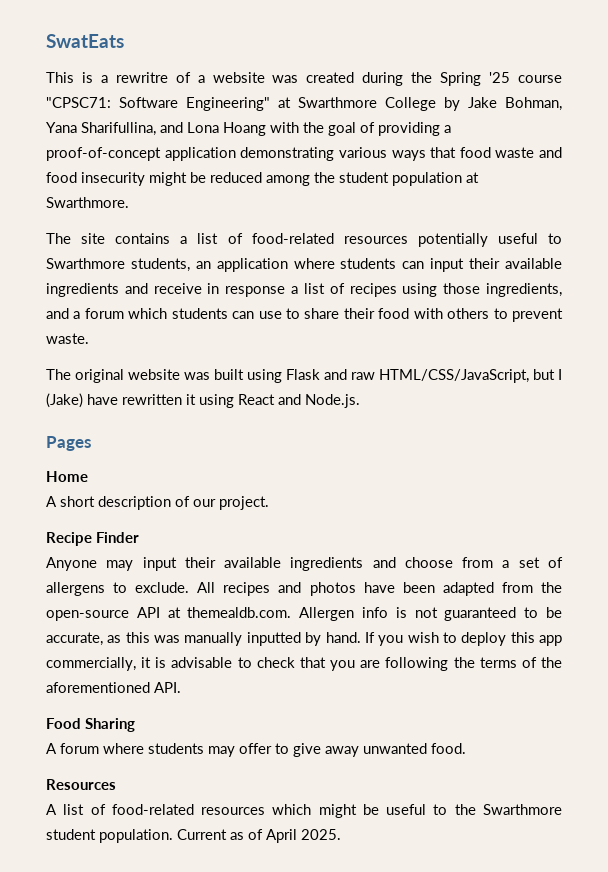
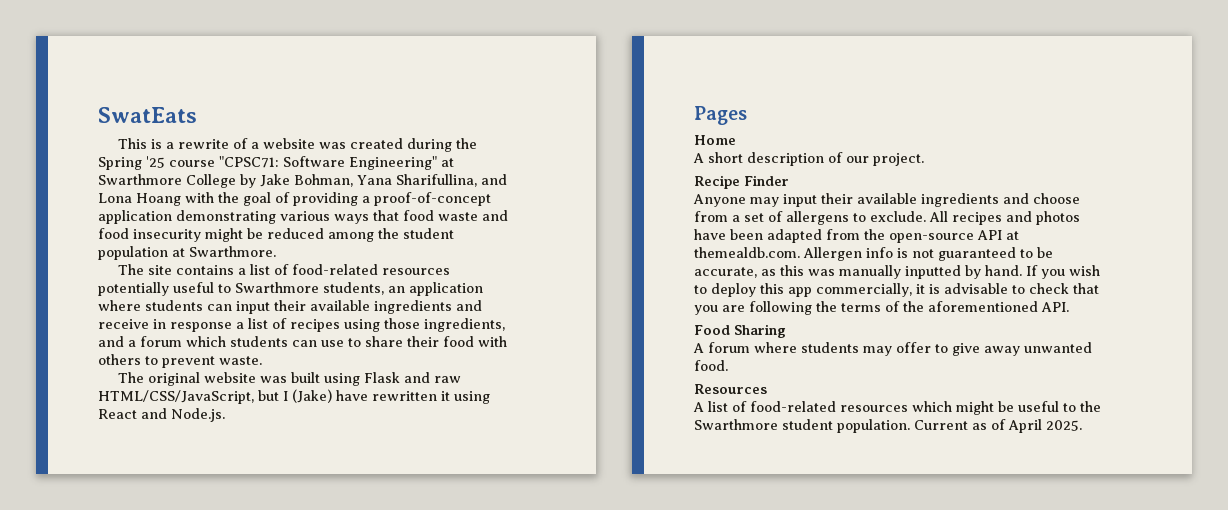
- This is a rewritre of a website was created during the Spring '25 course "CPSC71: Software Engineering" at Swarthmore College by Jake Bohman, Yana Sharifullina, and Lona Hoang with the goal of providing a proof-of-concept application demonstrating various ways that food waste and food insecurity might be reduced among the student population at Swarthmore.
+ This is a rewrite of a website was created during the Spring '25 course "CPSC71: Software Engineering" at Swarthmore College by Jake Bohman, Yana Sharifullina, and Lona Hoang with the goal of providing a proof-of-concept application demonstrating various ways that food waste and food insecurity might be reduced among the student population at Swarthmore.

